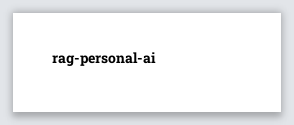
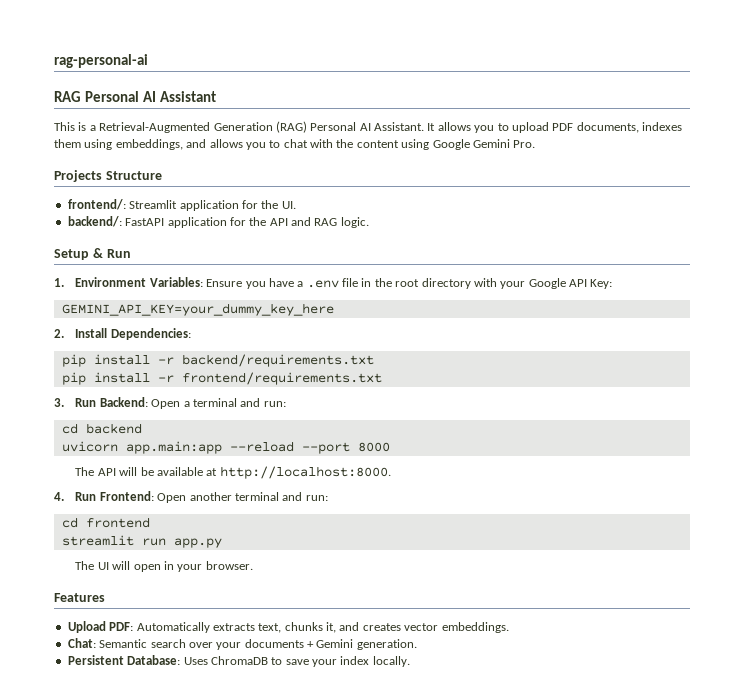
+ RAG Personal AI Assistant
+ This is a Retrieval-Augmented Generation (RAG) Personal AI Assistant. It allows you to upload PDF documents, indexes them using embeddings, and allows you to chat with the content using Google Gemini Pro.
+ Projects Structure
+ frontend/: Streamlit application for the UI.
+ backend/: FastAPI application for the API and RAG logic.
+ Setup & Run
+ 1. Environment Variables: Ensure you have a .env file in the root directory with your Google API Key:
+ GEMINI_API_KEY=your_dummy_key_here
+ 2. Install Dependencies:
+ pip install -r backend/requirements.txt
+ pip install -r frontend/requirements.txt
+ 3. Run Backend: Open a terminal and run:
+ cd backend
+ uvicorn app.main:app --reload --port 8000
+ The API will be available at http://localhost:8000.
+ 4. Run Frontend: Open another terminal and run:
+ cd frontend
+ streamlit run app.py
+ The UI will open in your browser.
+ Features
+ Upload PDF: Automatically extracts text, chunks it, and creates vector embeddings.
+ Chat: Semantic search over your documents + Gemini generation.
+ Persistent Database: Uses ChromaDB to save your index locally.

